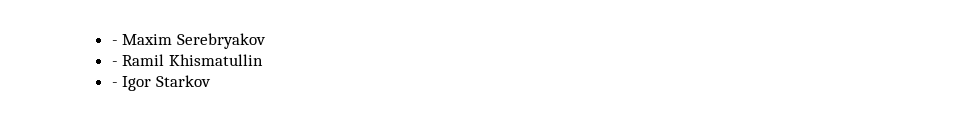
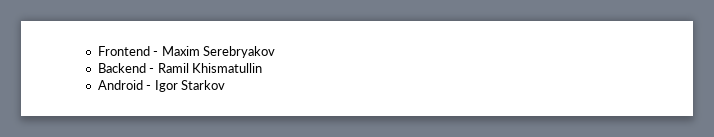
- - Maxim Serebryakov
+ Frontend - Maxim Serebryakov
- - Ramil Khismatullin
+ Backend - Ramil Khismatullin
- - Igor Starkov
+ Android - Igor Starkov

